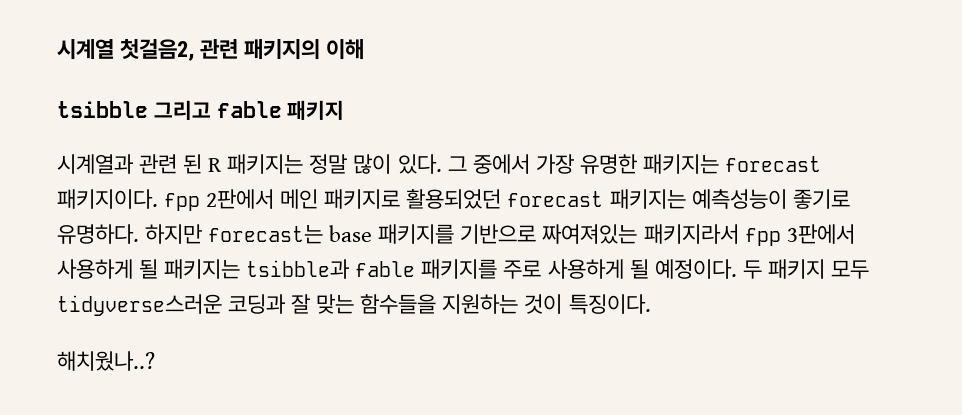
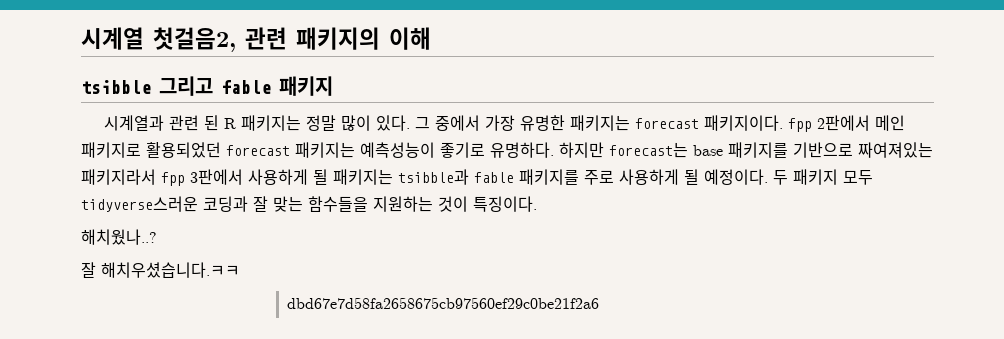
+ 잘 해치우셨습니다.ㅋㅋ
+ dbd67e7d58fa2658675cb97560ef29c0be21f2a6

